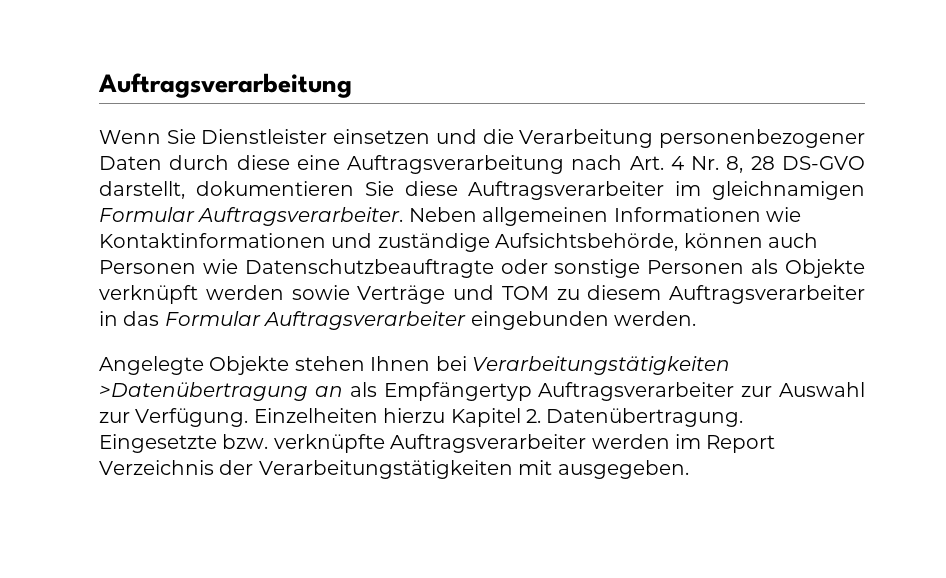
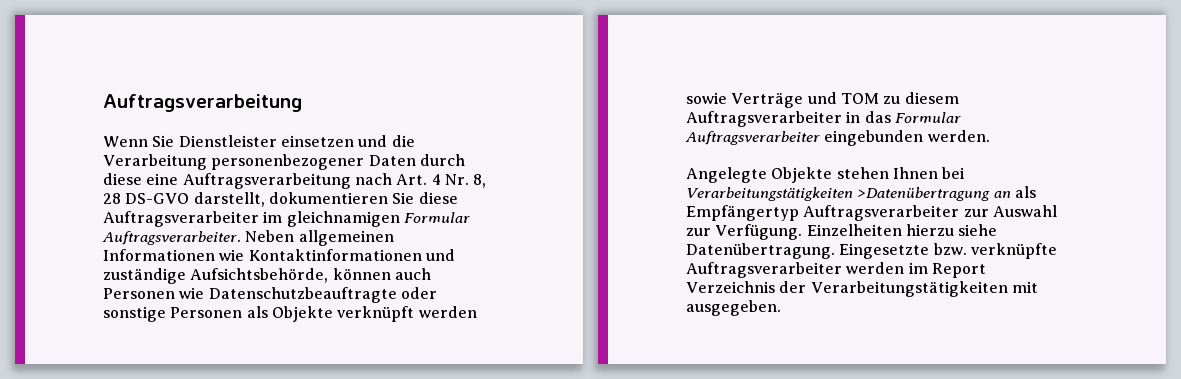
- Einzelheiten hierzu Kapitel 2. Datenübertragung.
+ Einzelheiten hierzu siehe Datenübertragung.

